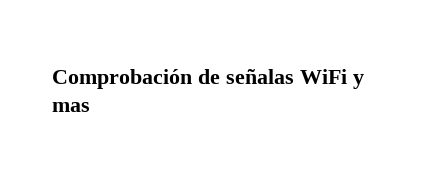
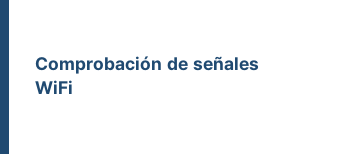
- Comprobación de señalas WiFi y mas
+ Comprobación de señales WiFi

